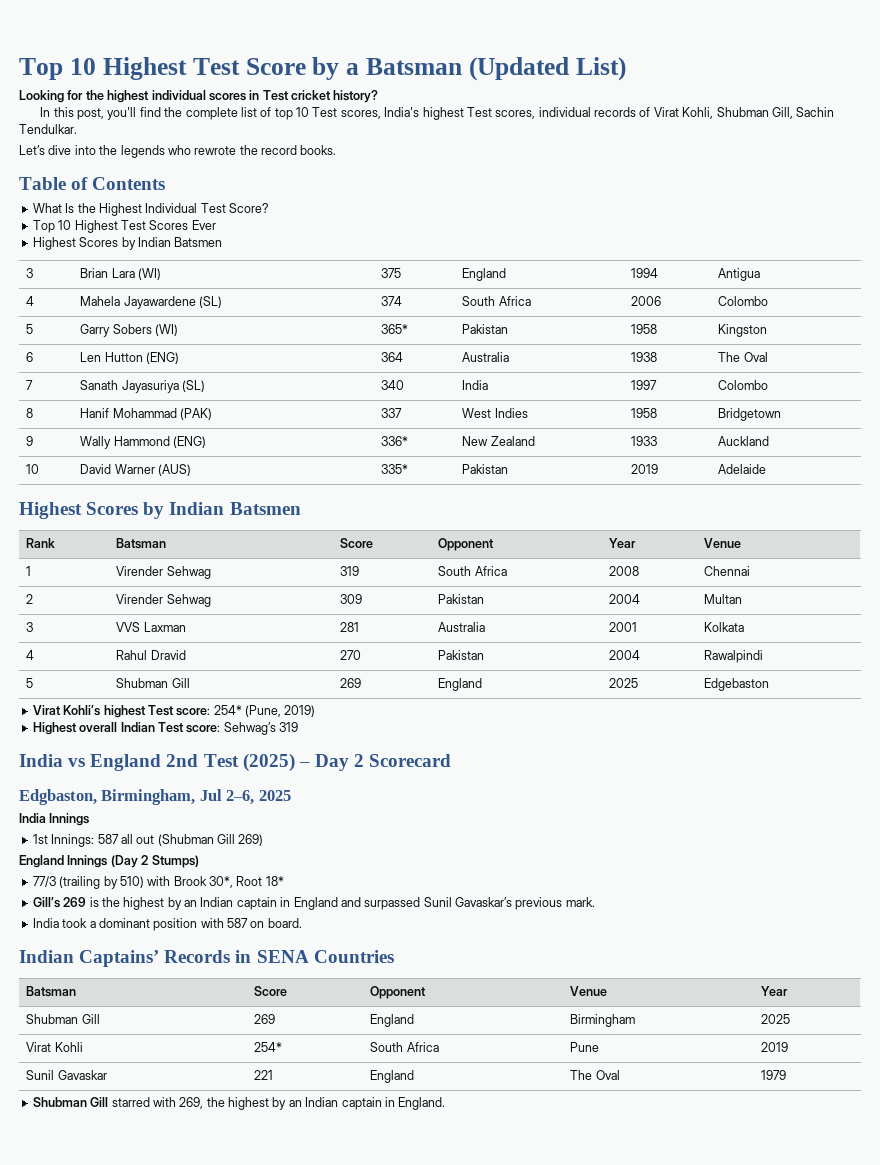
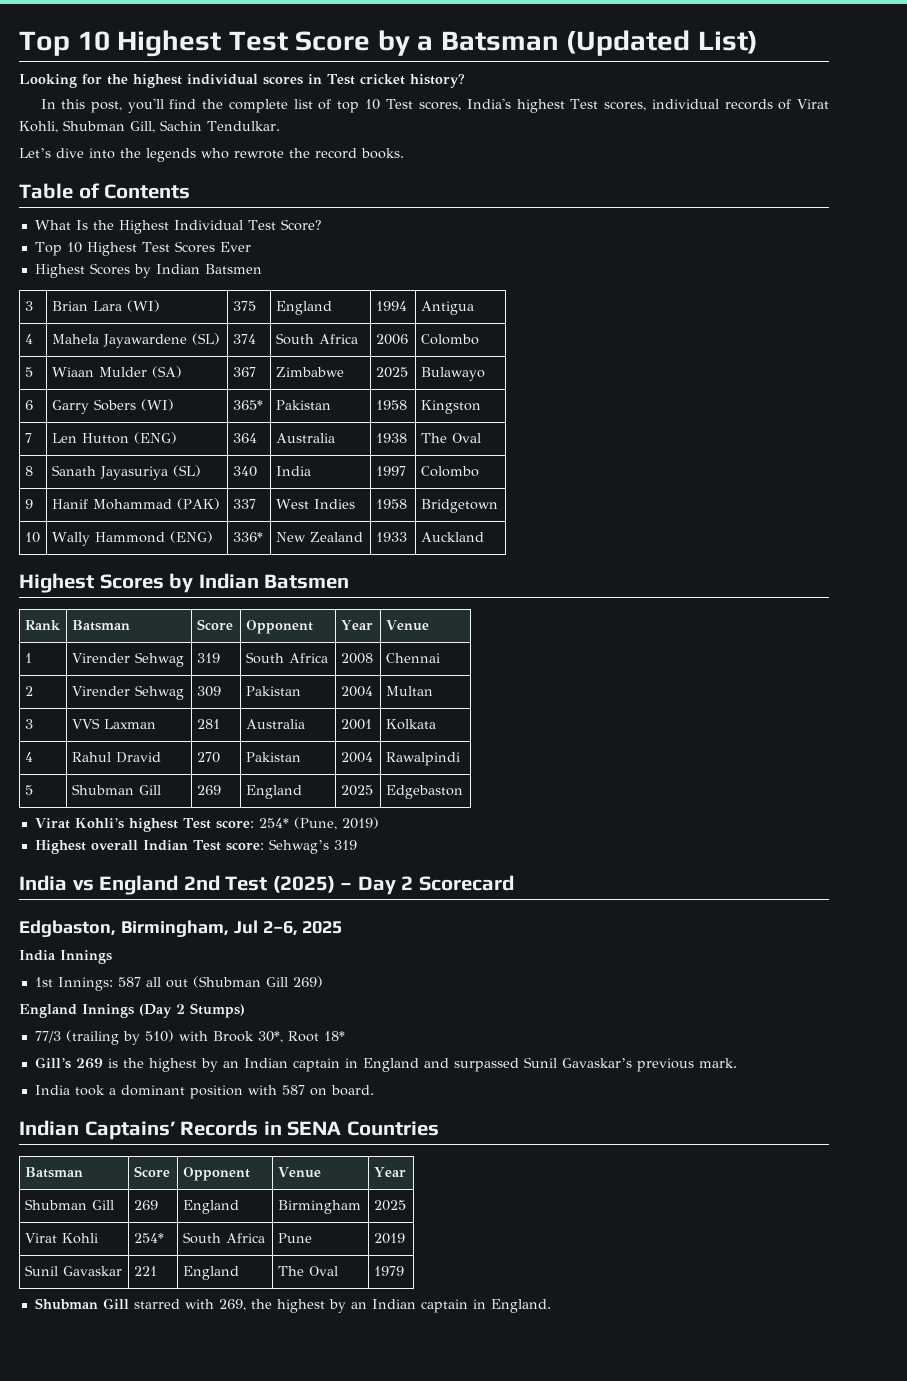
- 5 | Garry Sobers (WI) | 365* | Pakistan | 1958 | Kingston
+ 5 | Wiaan Mulder (SA) | 367 | Zimbabwe | 2025 | Bulawayo
+ 6 | Garry Sobers (WI) | 365* | Pakistan | 1958 | Kingston
- 6 | Len Hutton (ENG) | 364 | Australia | 1938 | The Oval
+ 7 | Len Hutton (ENG) | 364 | Australia | 1938 | The Oval
- 7 | Sanath Jayasuriya (SL) | 340 | India | 1997 | Colombo
+ 8 | Sanath Jayasuriya (SL) | 340 | India | 1997 | Colombo
- 8 | Hanif Mohammad (PAK) | 337 | West Indies | 1958 | Bridgetown
+ 9 | Hanif Mohammad (PAK) | 337 | West Indies | 1958 | Bridgetown
- 9 | Wally Hammond (ENG) | 336* | New Zealand | 1933 | Auckland
+ 10 | Wally Hammond (ENG) | 336* | New Zealand | 1933 | Auckland
- 10 | David Warner (AUS) | 335* | Pakistan | 2019 | Adelaide

